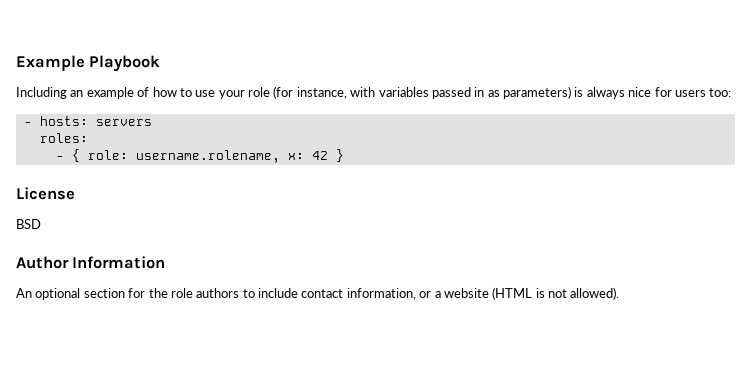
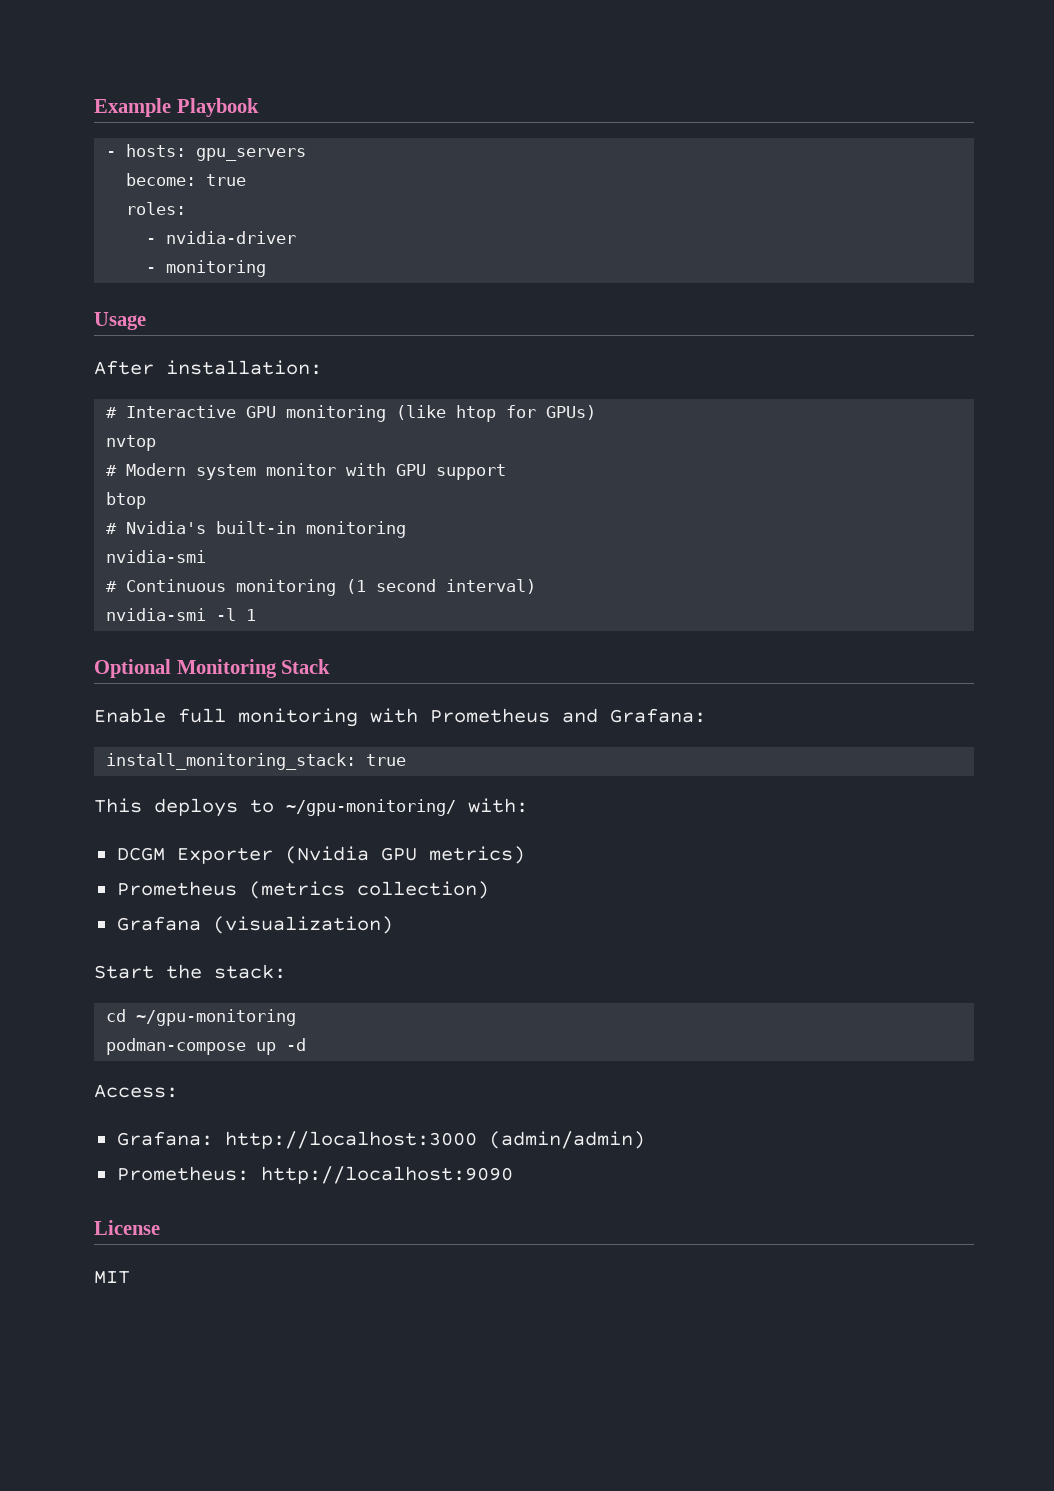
- Including an example of how to use your role (for instance, with variables passed in as parameters) is always nice for users too:
- - hosts: servers
+ - hosts: gpu_servers
+ become: true
- - { role: username.rolename, x: 42 }
+ - nvidia-driver
+ - monitoring
+ Usage
+ After installation:
+ # Interactive GPU monitoring (like htop for GPUs)
+ nvtop
+ # Modern system monitor with GPU support
+ btop
+ # Nvidia's built-in monitoring
+ nvidia-smi
+ # Continuous monitoring (1 second interval)
+ nvidia-smi -l 1
+ Optional Monitoring Stack
+ Enable full monitoring with Prometheus and Grafana:
+ install_monitoring_stack: true
+ This deploys to ~/gpu-monitoring/ with:
+ DCGM Exporter (Nvidia GPU metrics)
+ Prometheus (metrics collection)
+ Grafana (visualization)
+ Start the stack:
+ cd ~/gpu-monitoring
+ podman-compose up -d
+ Access:
+ Grafana: http://localhost:3000 (admin/admin)
+ Prometheus: http://localhost:9090
  License
- BSD
- Author Information
- An optional section for the role authors to include contact information, or a website (HTML is not allowed).
+ MIT

